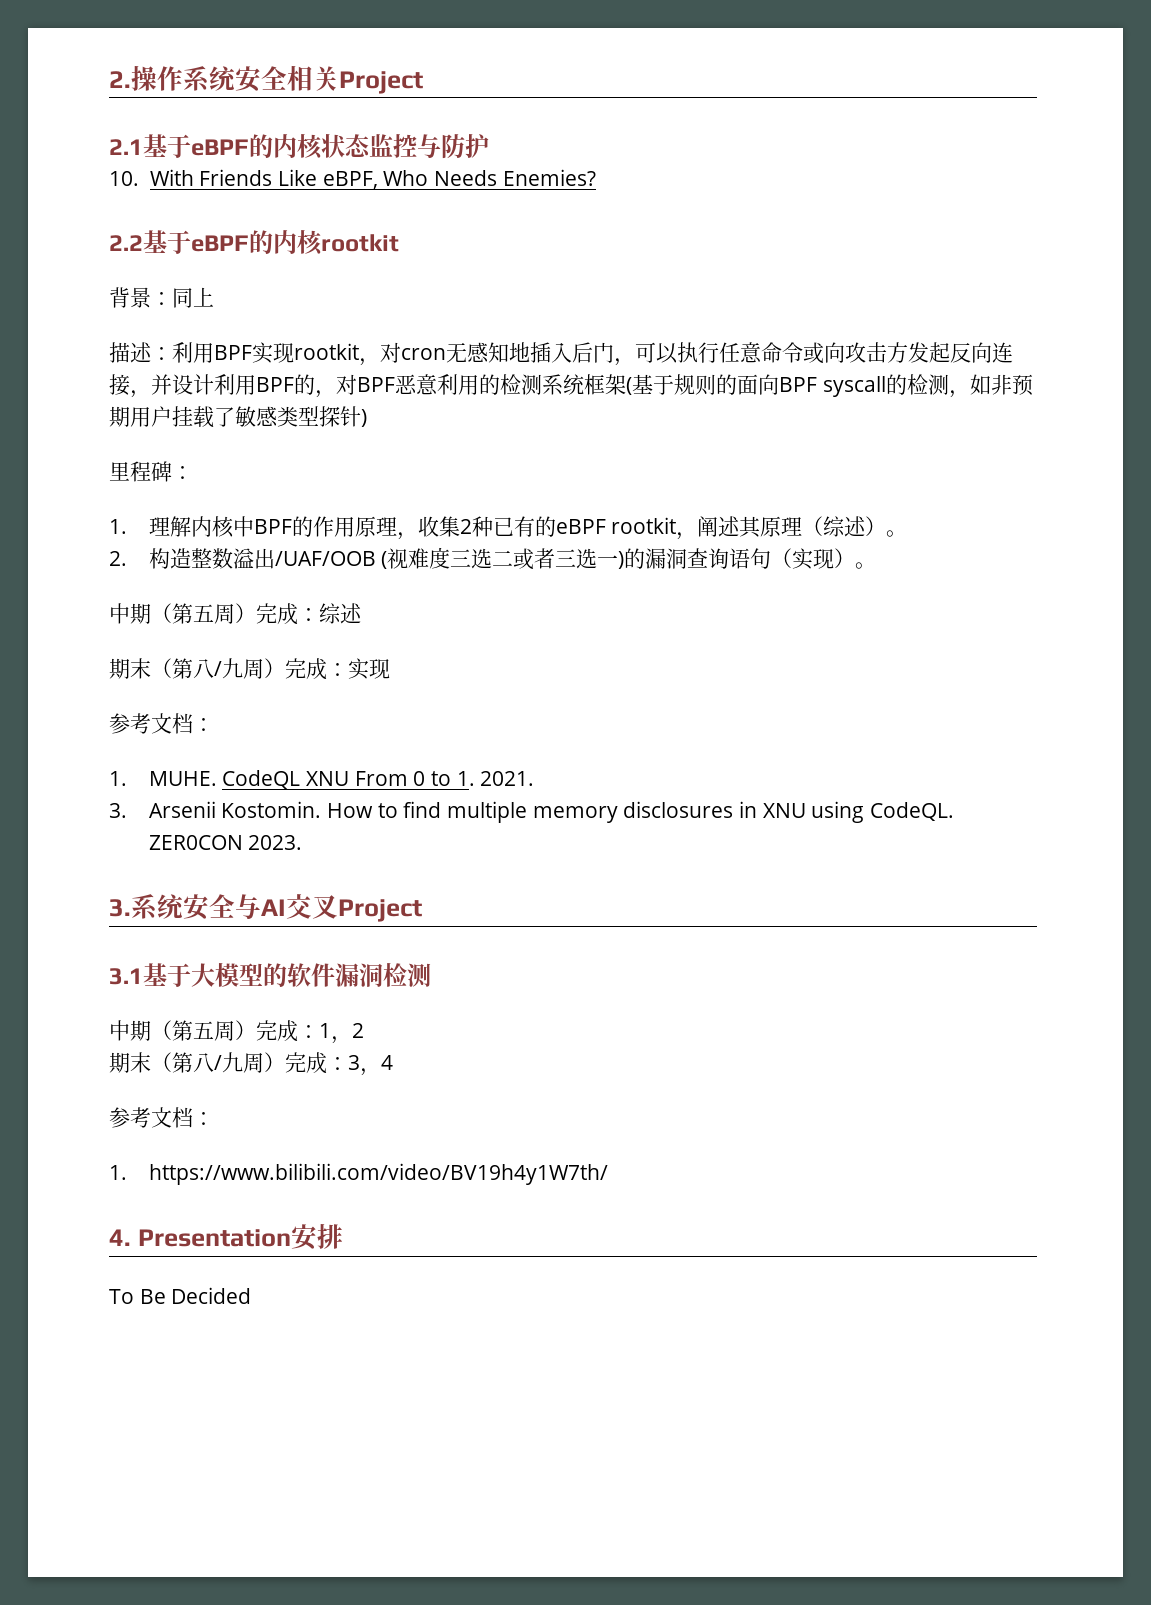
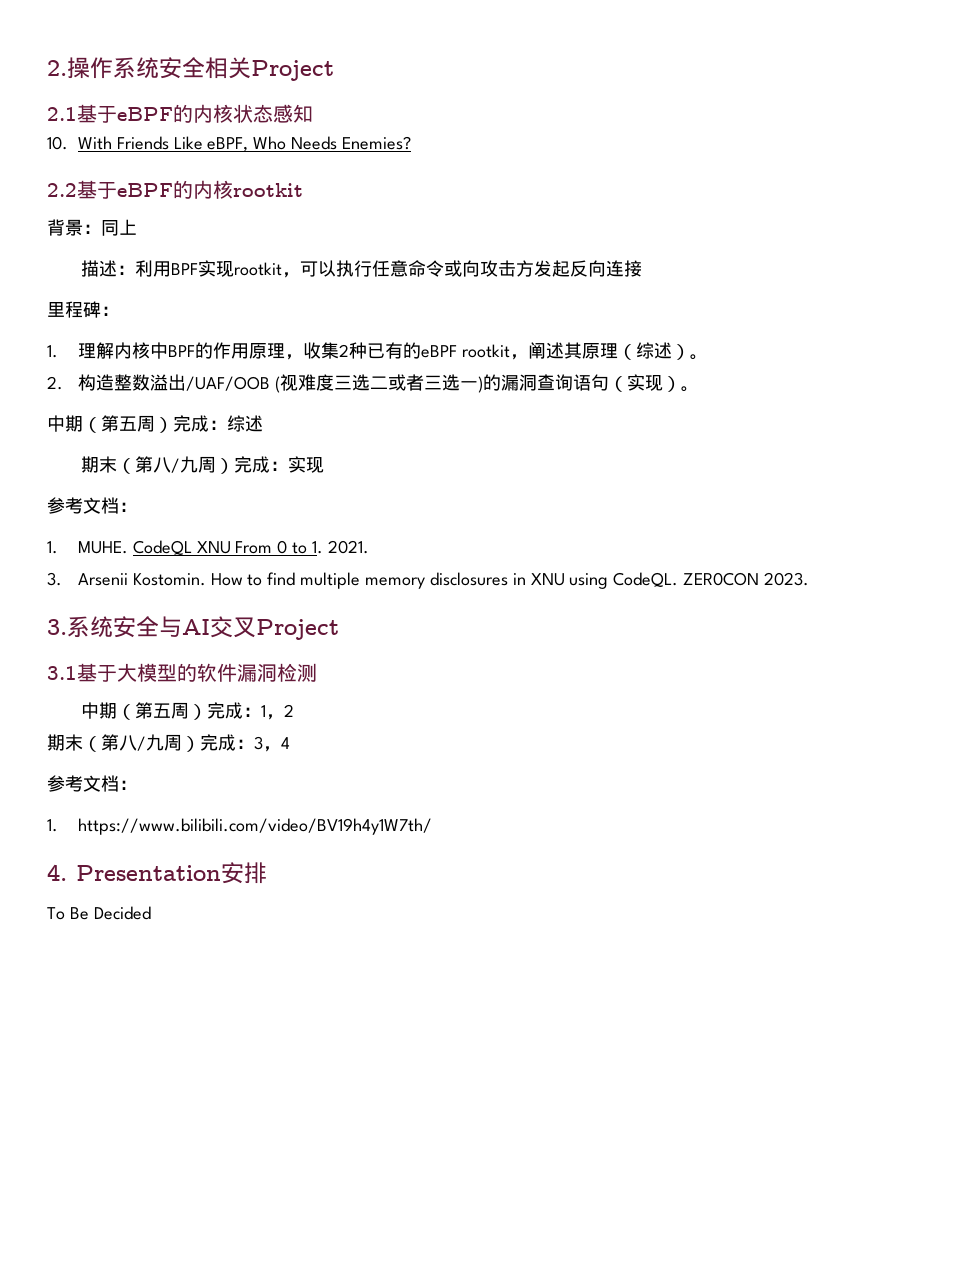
- 2.1基于eBPF的内核状态监控与防护
+ 2.1基于eBPF的内核状态感知
- 描述：利用BPF实现rootkit，对cron无感知地插入后门，可以执行任意命令或向攻击方发起反向连接，并设计利用BPF的，对BPF恶意利用的检测系统框架(基于规则的面向BPF syscall的检测，如非预期用户挂载了敏感类型探针)
+ 描述：利用BPF实现rootkit，可以执行任意命令或向攻击方发起反向连接

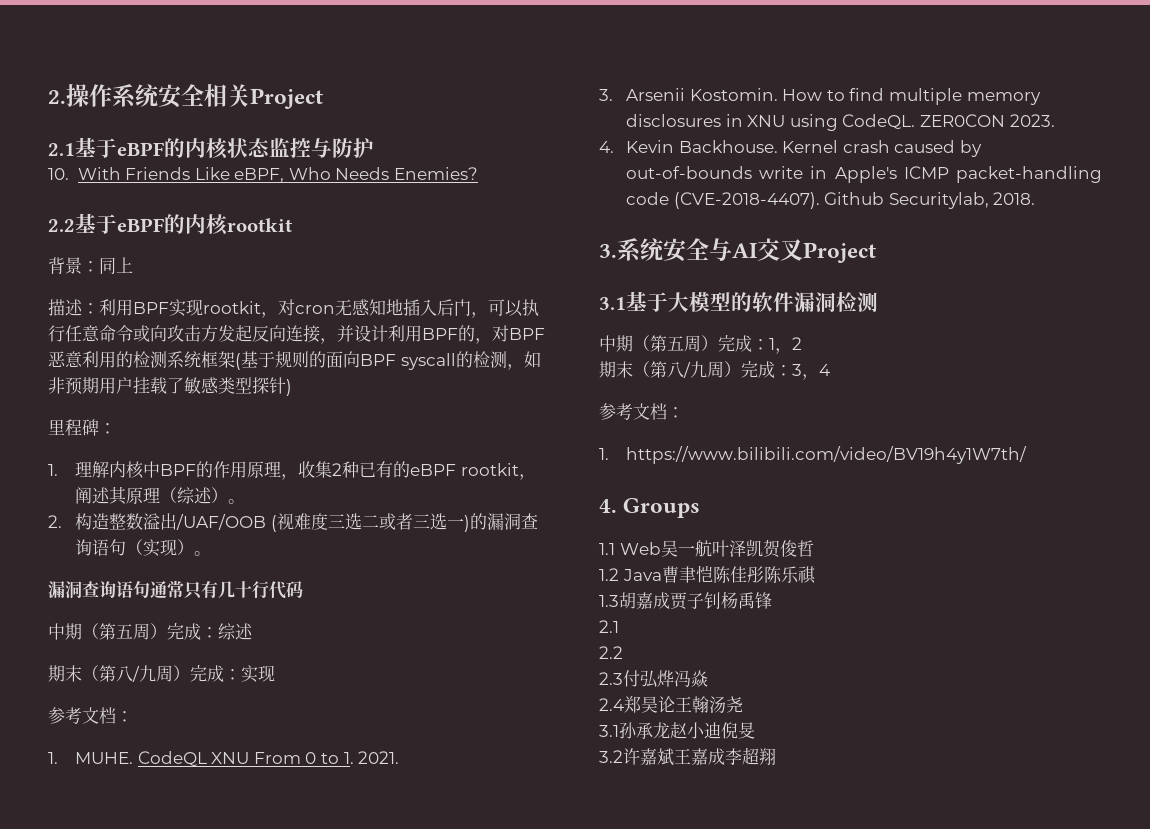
- 2.1基于eBPF的内核状态感知
+ 2.1基于eBPF的内核状态监控与防护
- 描述：利用BPF实现rootkit，可以执行任意命令或向攻击方发起反向连接
+ 描述：利用BPF实现rootkit，对cron无感知地插入后门，可以执行任意命令或向攻击方发起反向连接，并设计利用BPF的，对BPF恶意利用的检测系统框架(基于规则的面向BPF syscall的检测，如非预期用户挂载了敏感类型探针)
+ 漏洞查询语句通常只有几十行代码
+ 4. Kevin Backhouse. Kernel crash caused by out-of-bounds write in Apple's ICMP packet-handling code (CVE-2018-4407). Github Securitylab, 2018.
- 4. Presentation安排
- To Be Decided
+ 4. Groups
+ 1.1 Web吴一航叶泽凯贺俊哲
+ 1.2 Java曹聿恺陈佳彤陈乐祺
+ 1.3胡嘉成贾子钊杨禹锋
+ 2.1
+ 2.2
+ 2.3付弘烨冯焱
+ 2.4郑昊论王翰汤尧
+ 3.1孙承龙赵小迪倪旻
+ 3.2许嘉斌王嘉成李超翔

